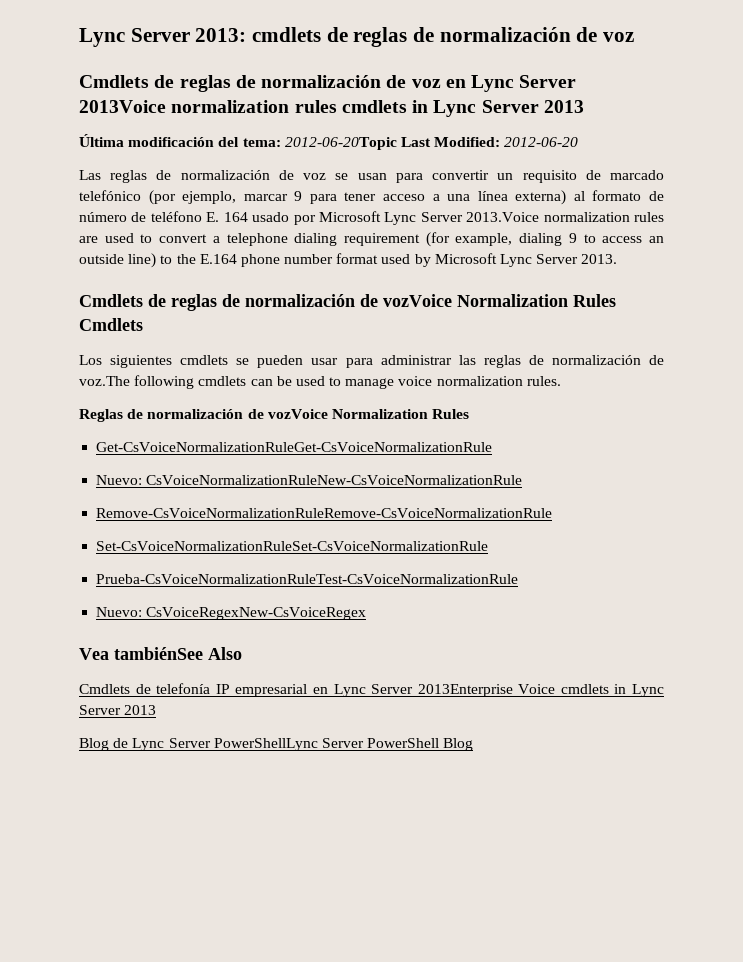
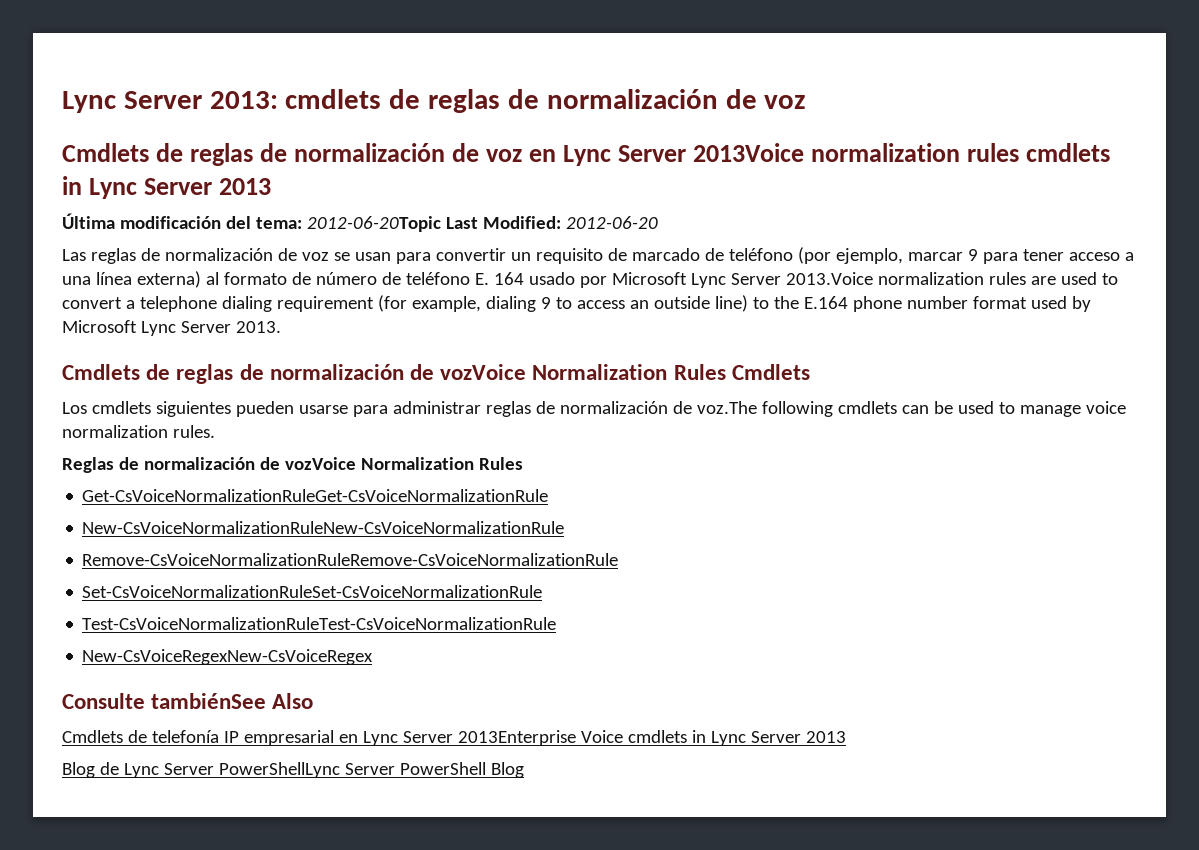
- Las reglas de normalización de voz se usan para convertir un requisito de marcado telefónico (por ejemplo, marcar 9 para tener acceso a una línea externa) al formato de número de teléfono E. 164 usado por Microsoft Lync Server 2013.Voice normalization rules are used to convert a telephone dialing requirement (for example, dialing 9 to access an outside line) to the E.164 phone number format used by Microsoft Lync Server 2013.
+ Las reglas de normalización de voz se usan para convertir un requisito de marcado de teléfono (por ejemplo, marcar 9 para tener acceso a una línea externa) al formato de número de teléfono E. 164 usado por Microsoft Lync Server 2013.Voice normalization rules are used to convert a telephone dialing requirement (for example, dialing 9 to access an outside line) to the E.164 phone number format used by Microsoft Lync Server 2013.
- Los siguientes cmdlets se pueden usar para administrar las reglas de normalización de voz.The following cmdlets can be used to manage voice normalization rules.
+ Los cmdlets siguientes pueden usarse para administrar reglas de normalización de voz.The following cmdlets can be used to manage voice normalization rules.
- Nuevo: CsVoiceNormalizationRuleNew-CsVoiceNormalizationRule
+ New-CsVoiceNormalizationRuleNew-CsVoiceNormalizationRule
- Prueba-CsVoiceNormalizationRuleTest-CsVoiceNormalizationRule
- Nuevo: CsVoiceRegexNew-CsVoiceRegex
- Vea tambiénSee Also
+ Test-CsVoiceNormalizationRuleTest-CsVoiceNormalizationRule
+ New-CsVoiceRegexNew-CsVoiceRegex
+ Consulte tambiénSee Also

